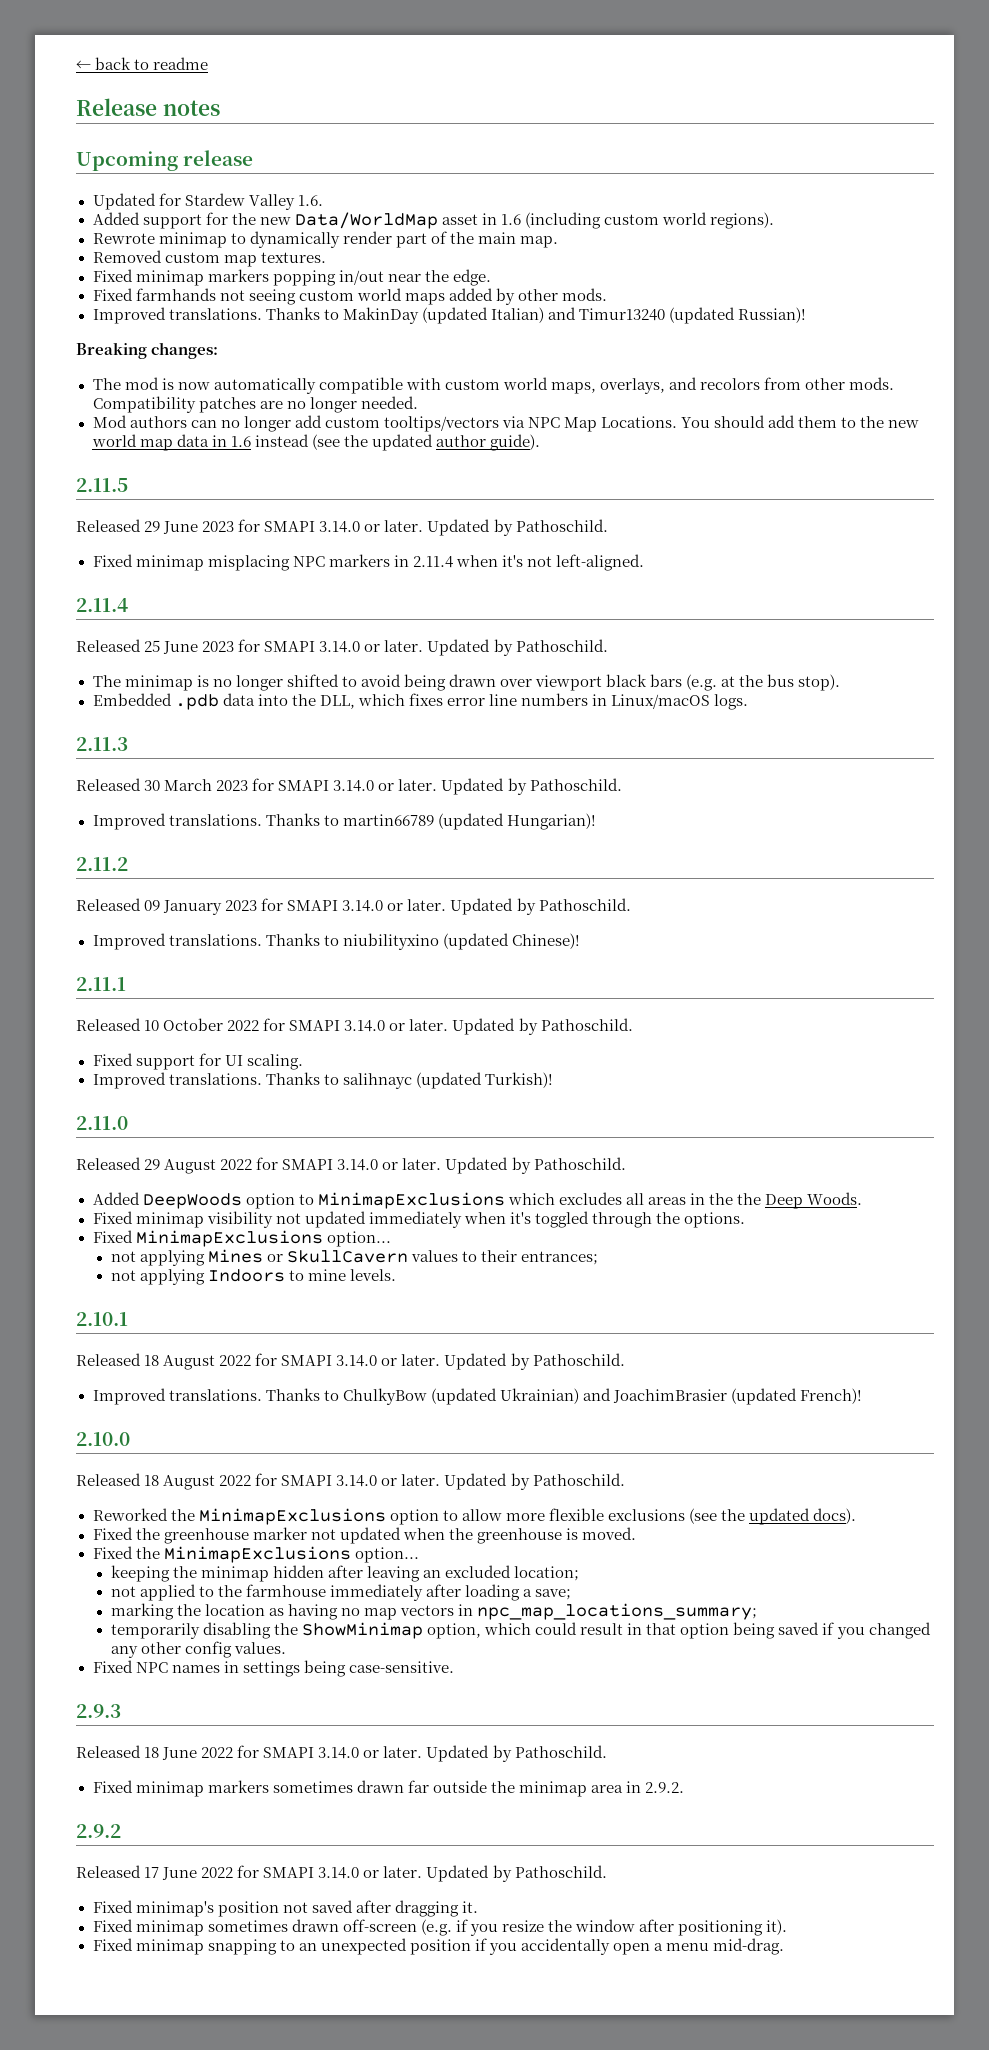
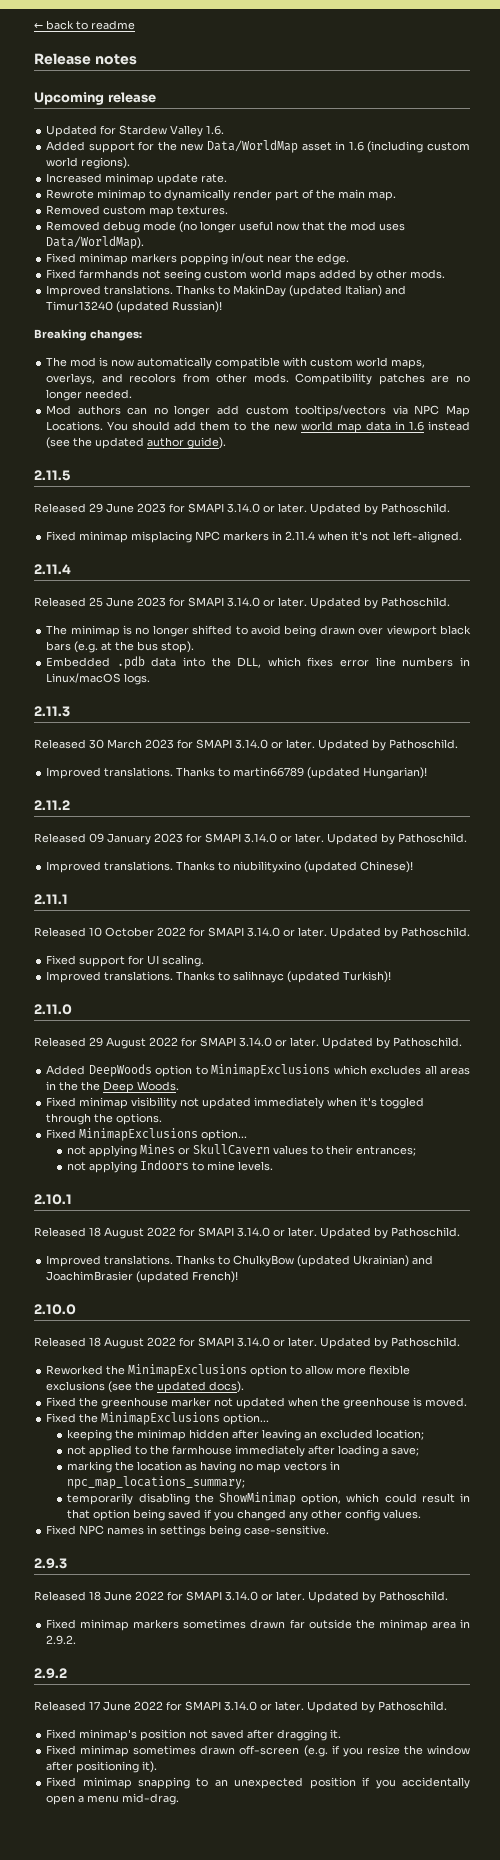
+ Increased minimap update rate.
+ Removed debug mode (no longer useful now that the mod uses Data/WorldMap).

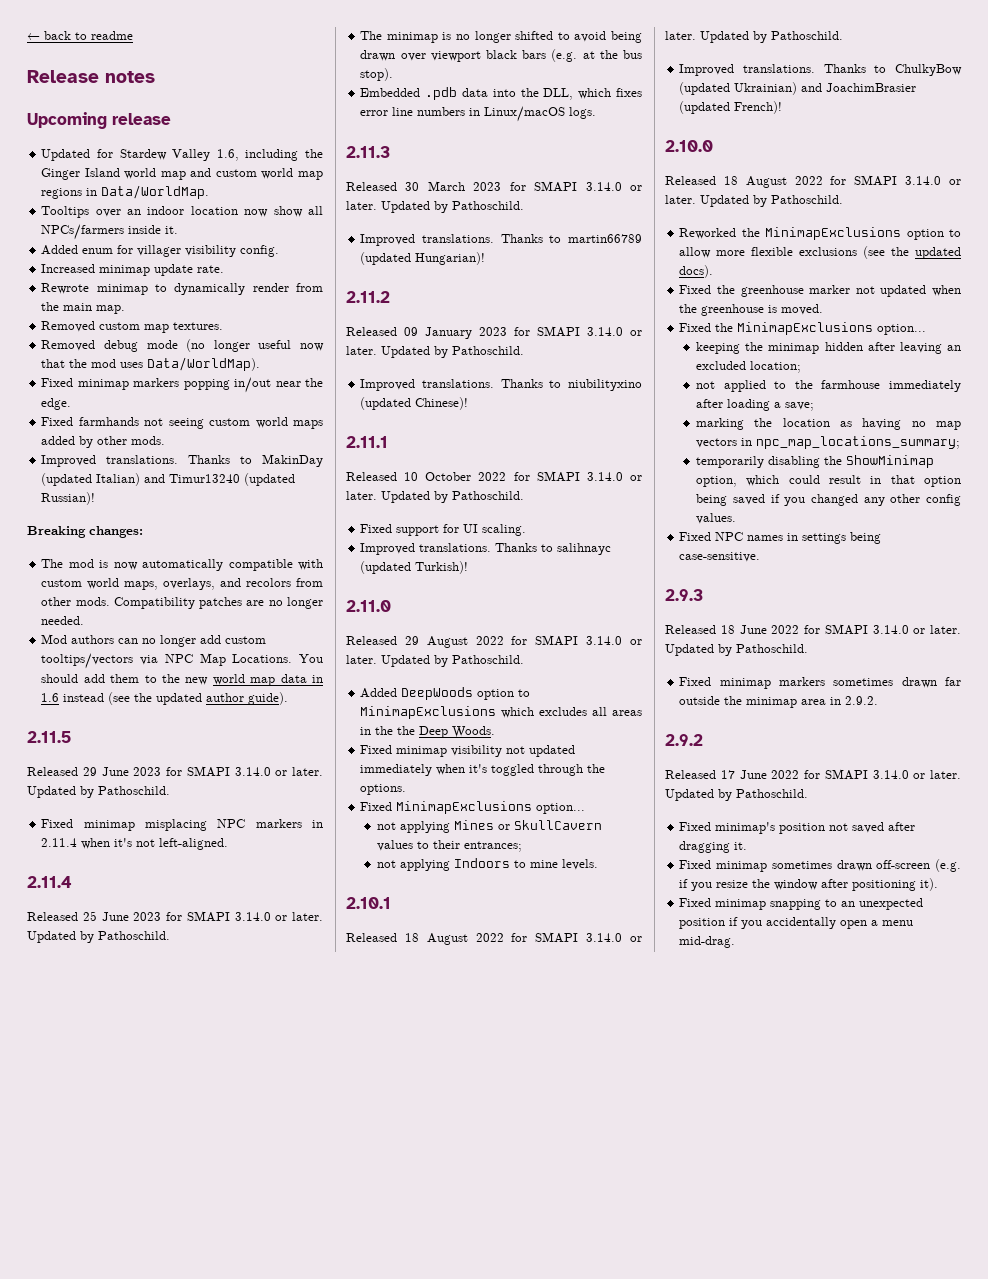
- Updated for Stardew Valley 1.6.
- Added support for the new Data/WorldMap asset in 1.6 (including custom world regions).
+ Updated for Stardew Valley 1.6, including the Ginger Island world map and custom world map regions in Data/WorldMap.
+ Tooltips over an indoor location now show all NPCs/farmers inside it.
+ Added enum for villager visibility config.
- Rewrote minimap to dynamically render part of the main map.
+ Rewrote minimap to dynamically render from the main map.

